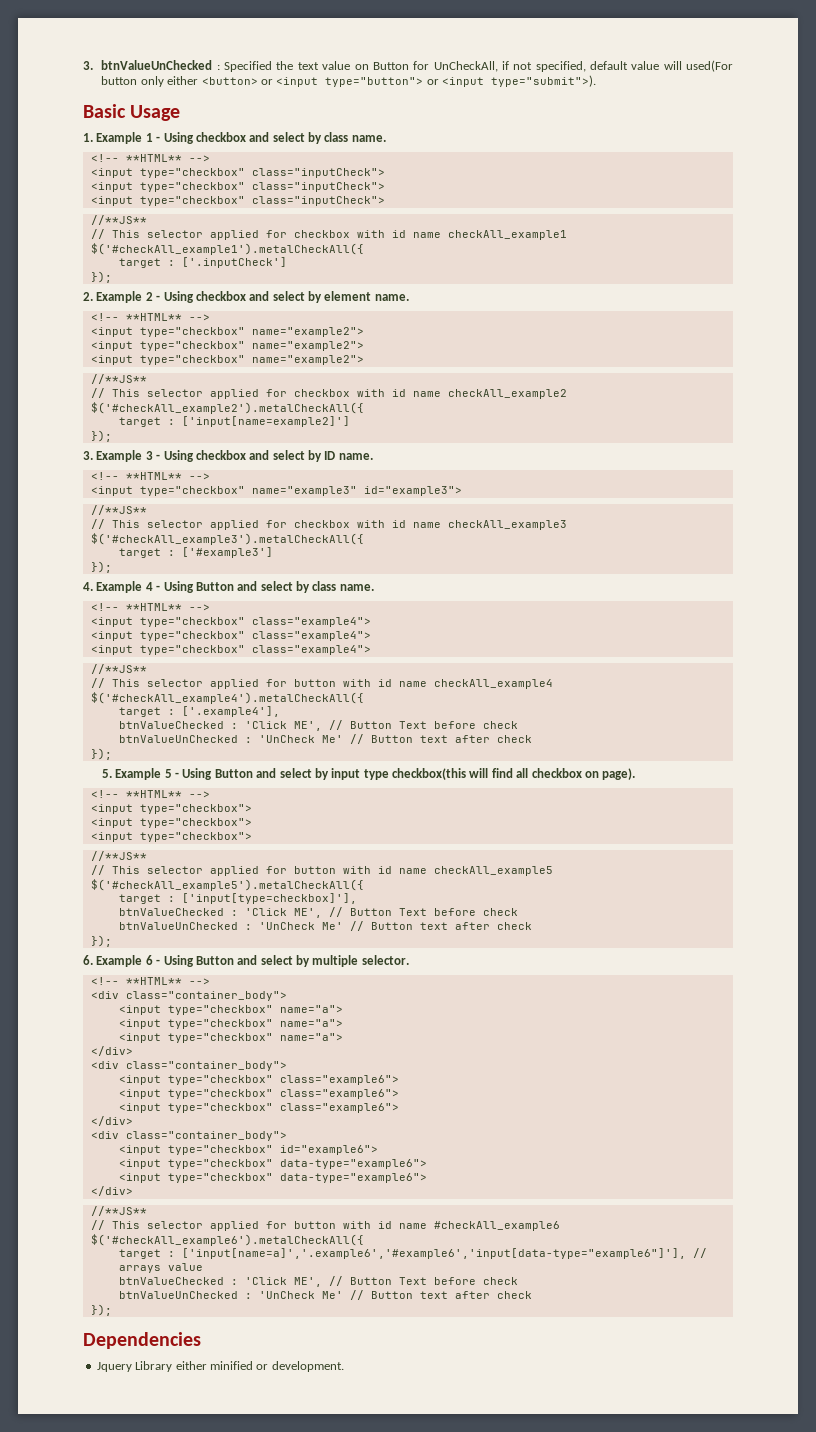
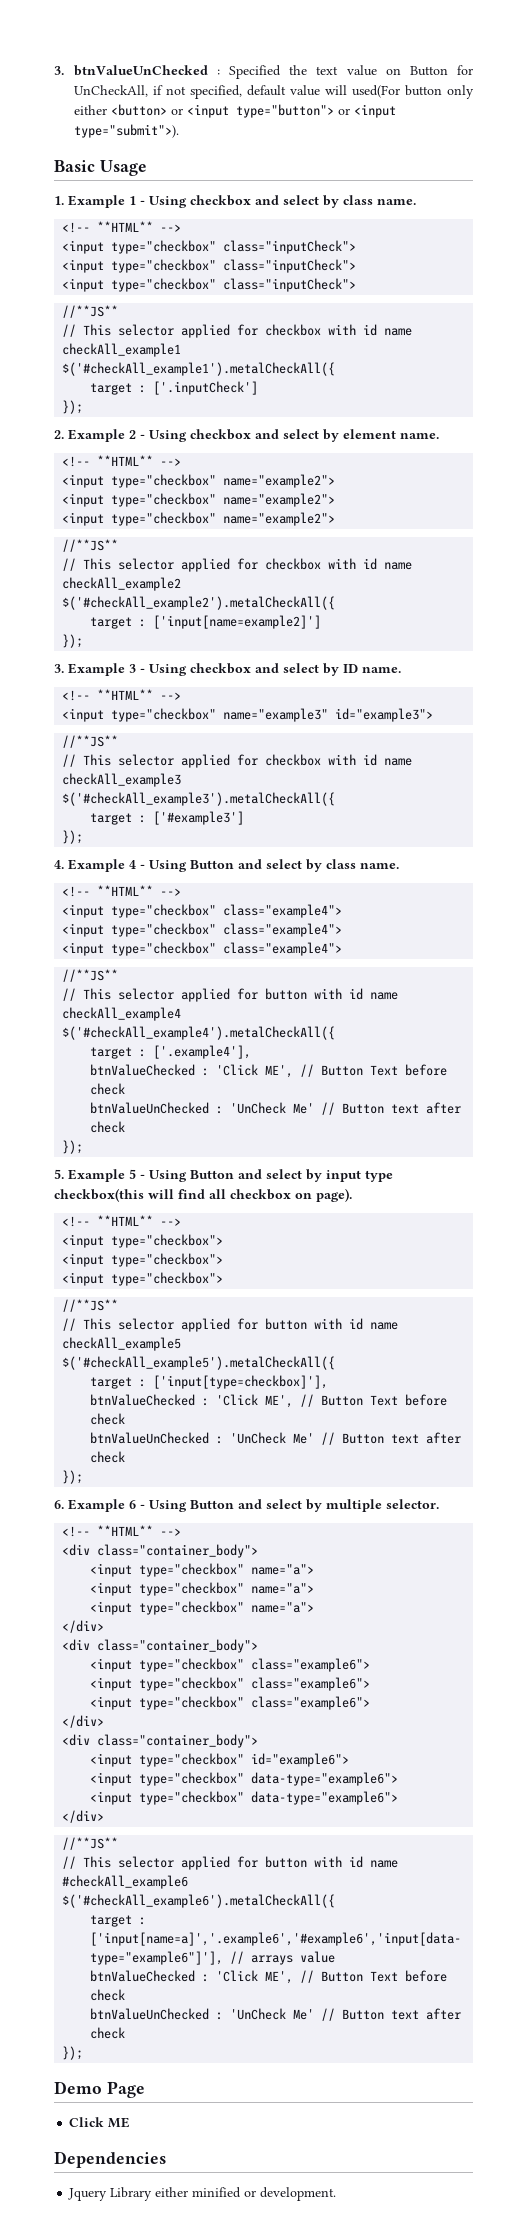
+ Demo Page
+ Click ME

